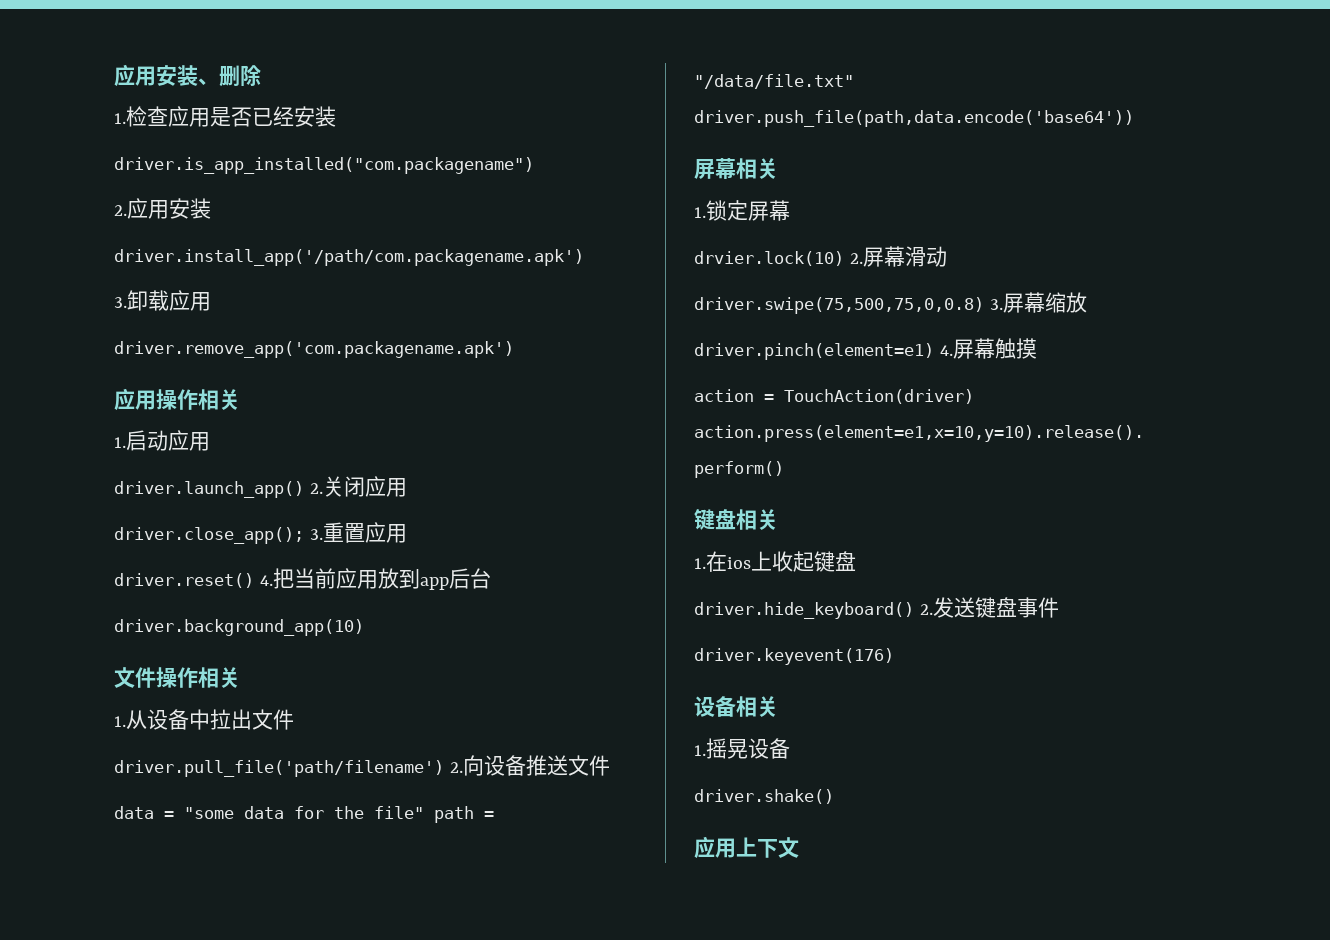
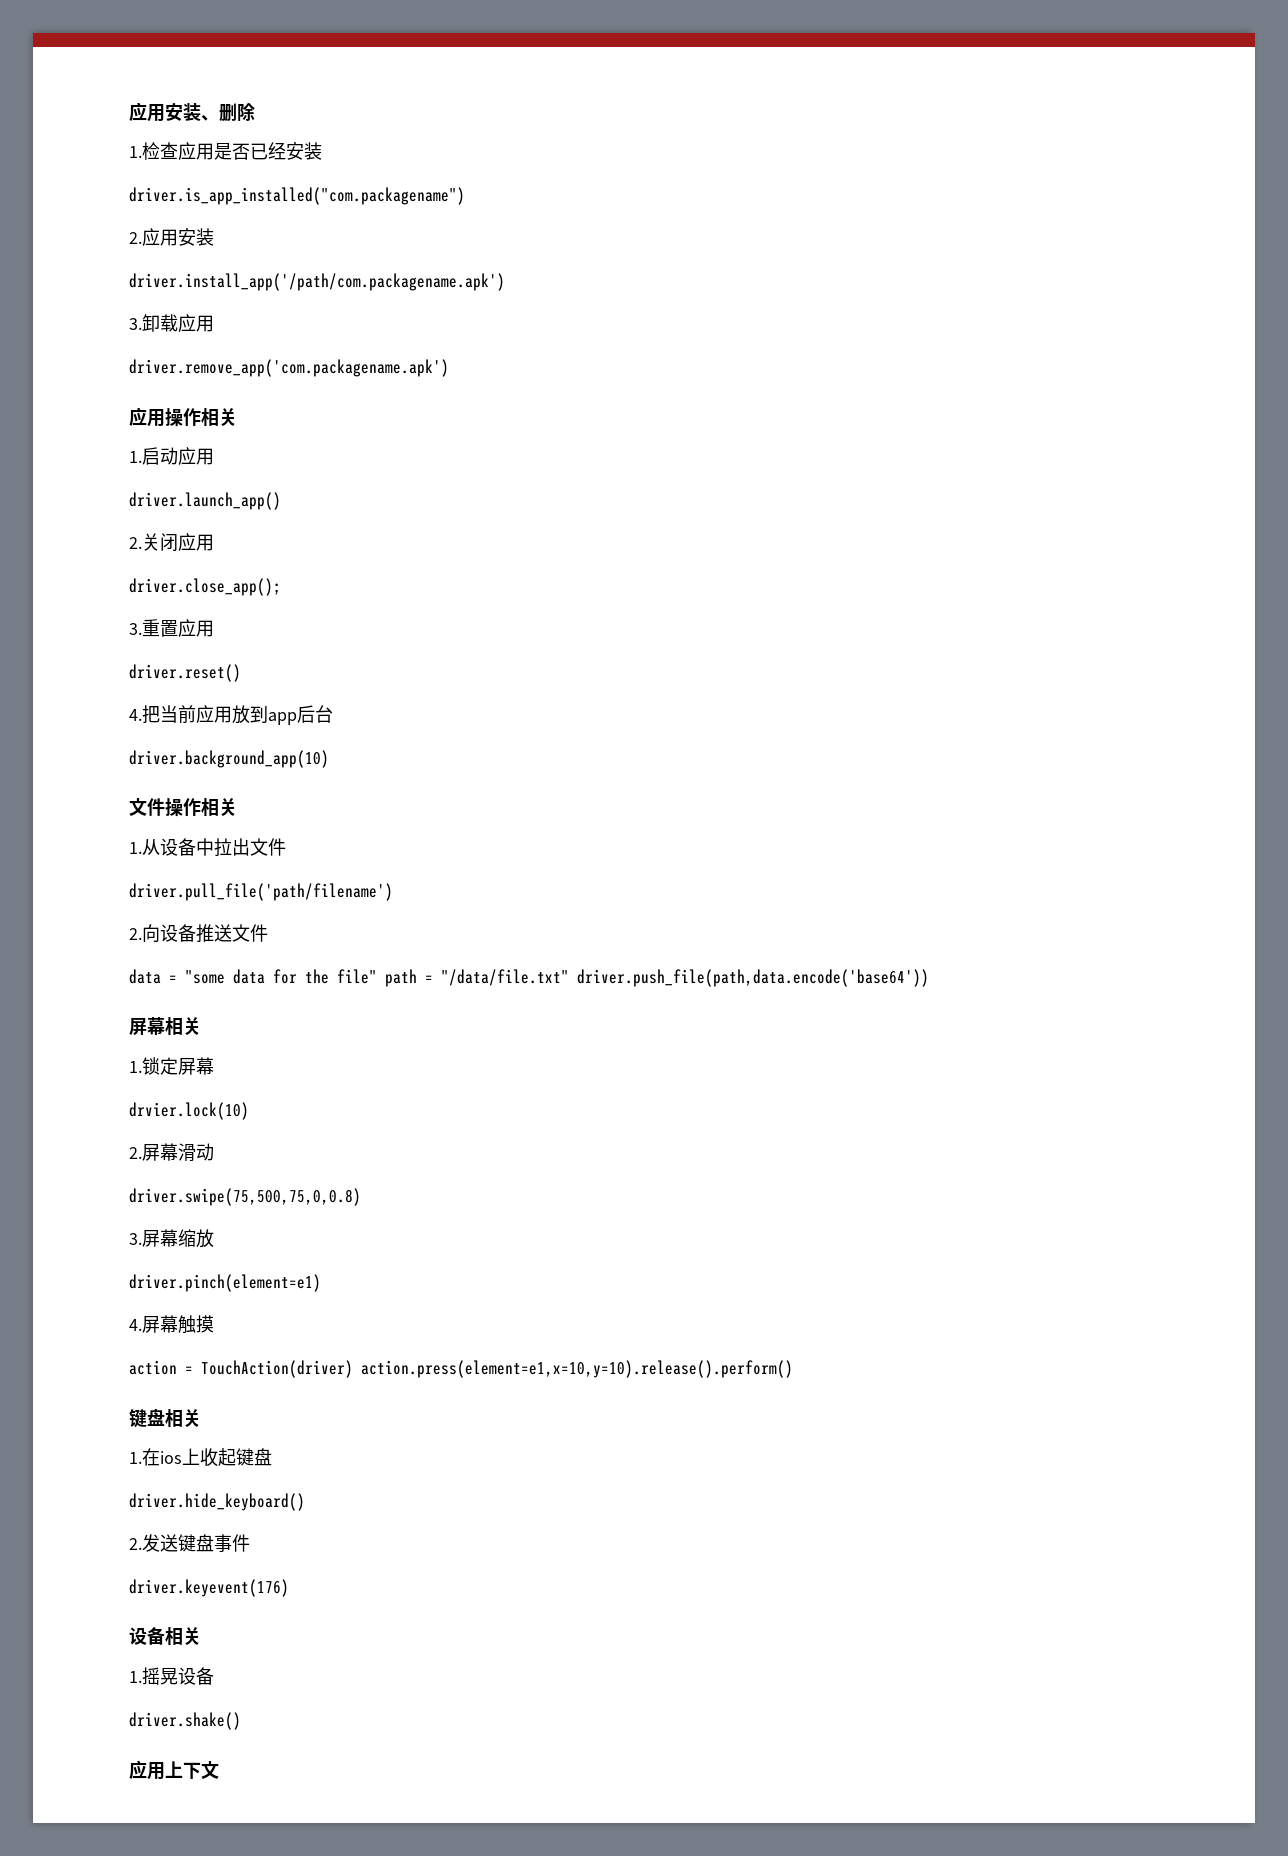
- driver.launch_app() 2.关闭应用
+ driver.launch_app()
+ 2.关闭应用
- driver.close_app(); 3.重置应用
+ driver.close_app();
+ 3.重置应用
- driver.reset() 4.把当前应用放到app后台
+ driver.reset()
+ 4.把当前应用放到app后台
- driver.pull_file('path/filename') 2.向设备推送文件
+ driver.pull_file('path/filename')
+ 2.向设备推送文件
- drvier.lock(10) 2.屏幕滑动
+ drvier.lock(10)
+ 2.屏幕滑动
- driver.swipe(75,500,75,0,0.8) 3.屏幕缩放
+ driver.swipe(75,500,75,0,0.8)
+ 3.屏幕缩放
- driver.pinch(element=e1) 4.屏幕触摸
+ driver.pinch(element=e1)
+ 4.屏幕触摸
- driver.hide_keyboard() 2.发送键盘事件
+ driver.hide_keyboard()
+ 2.发送键盘事件

